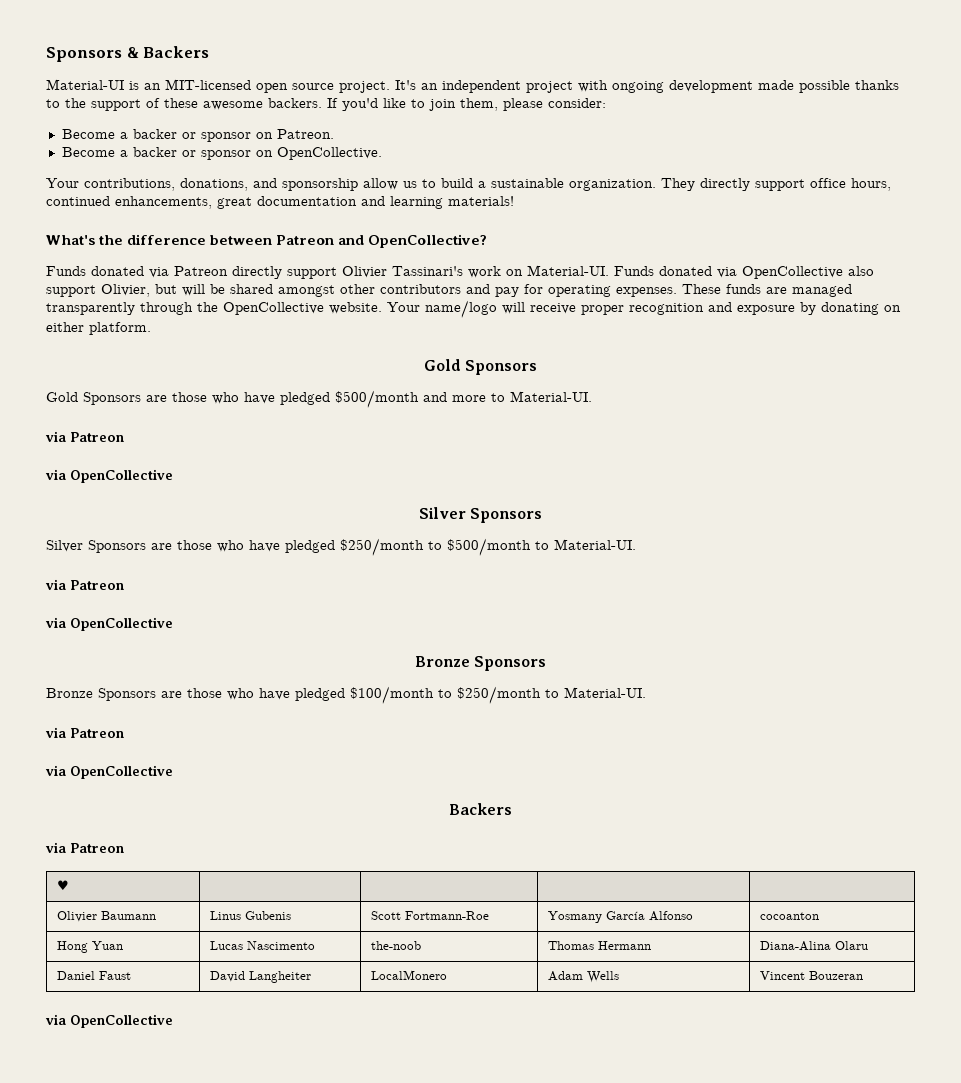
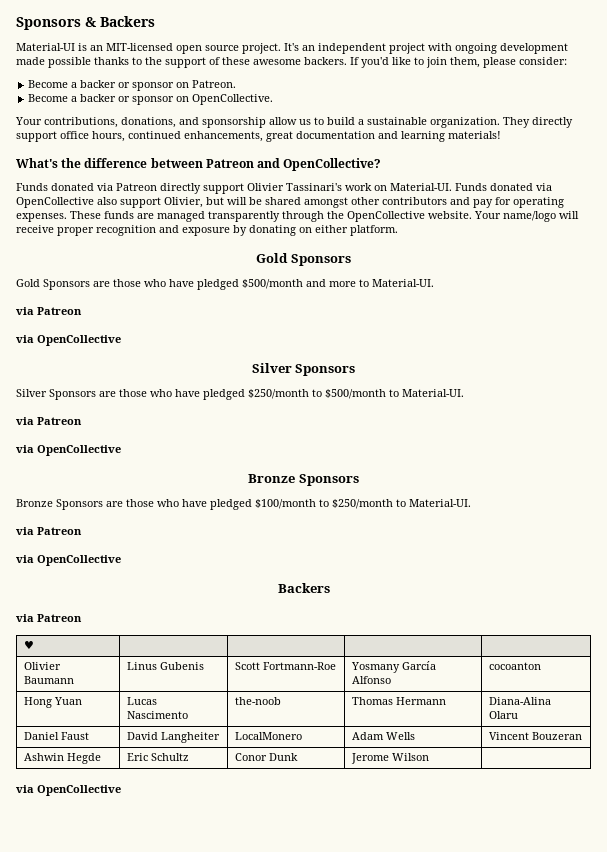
+ Ashwin Hegde | Eric Schultz | Conor Dunk | Jerome Wilson |

